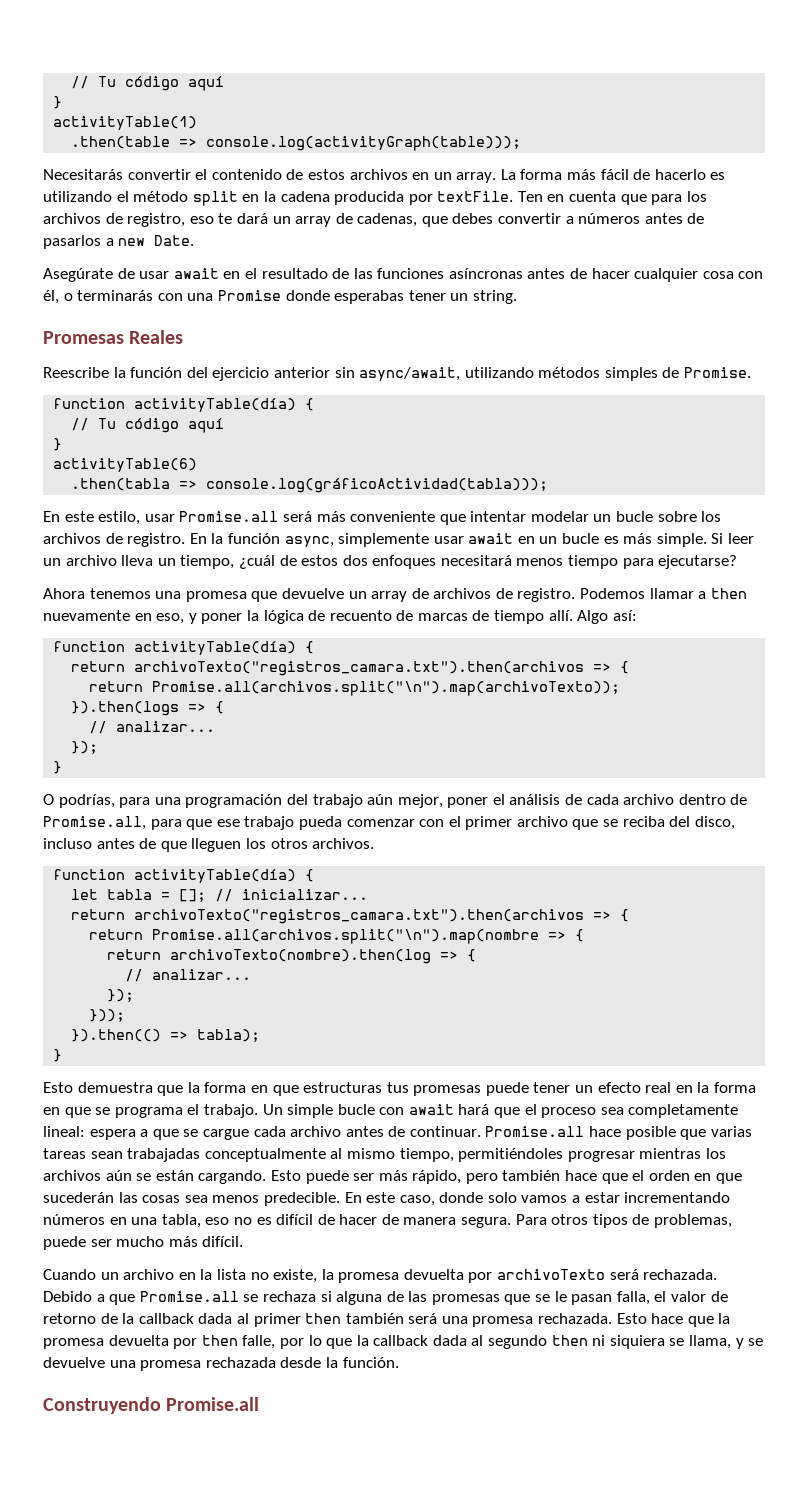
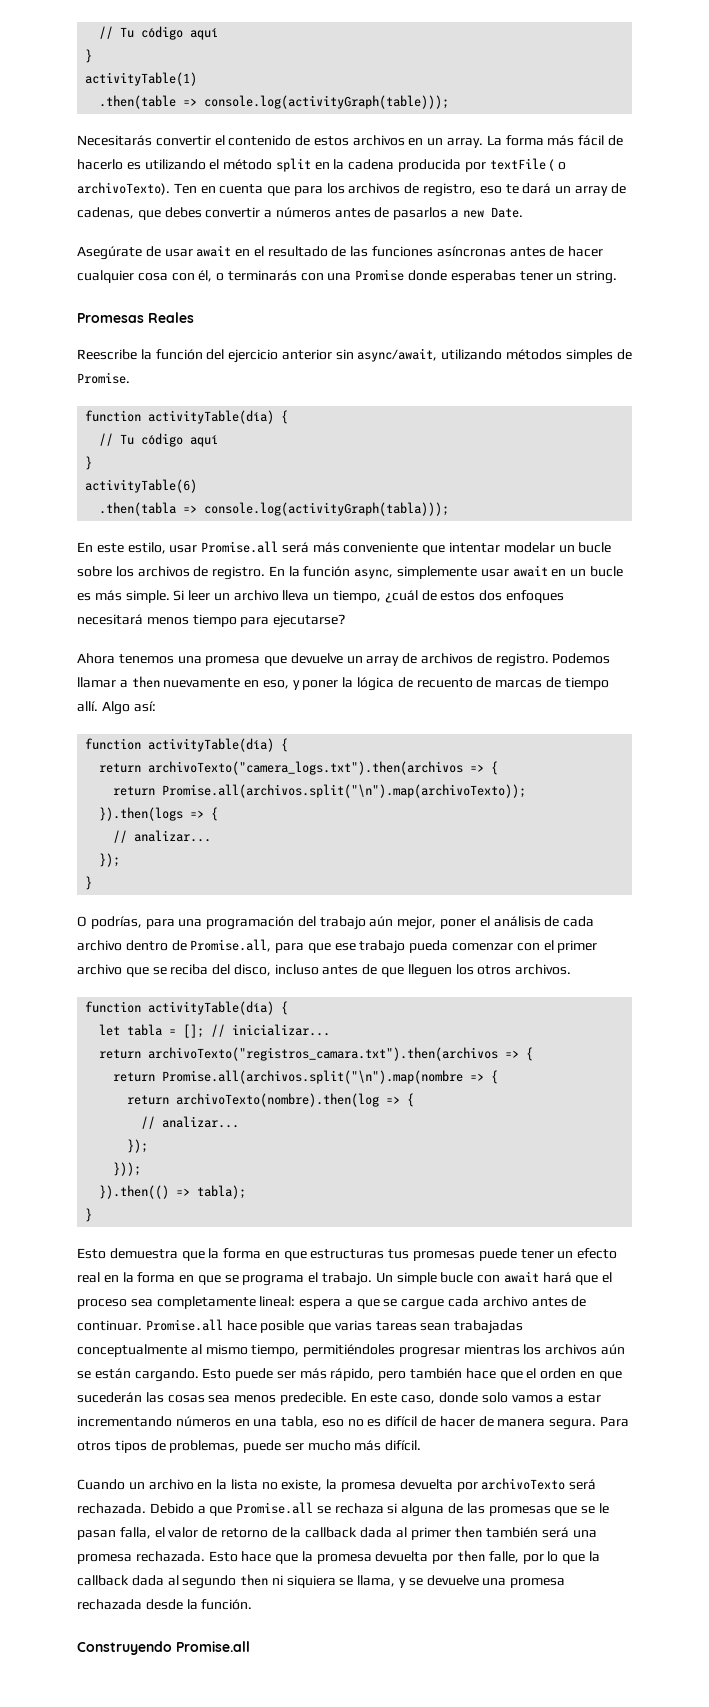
- La forma más fácil de hacerlo es utilizando el método split en la cadena producida por textFile.
+ La forma más fácil de hacerlo es utilizando el método split en la cadena producida por textFile ( o archivoTexto).
- .then(tabla => console.log(gráficoActividad(tabla)));
+ .then(tabla => console.log(activityGraph(tabla)));
  Algo así:
  function activityTable(día) {
- return archivoTexto("registros_camara.txt").then(archivos => {
+ return archivoTexto("camera_logs.txt").then(archivos => {

